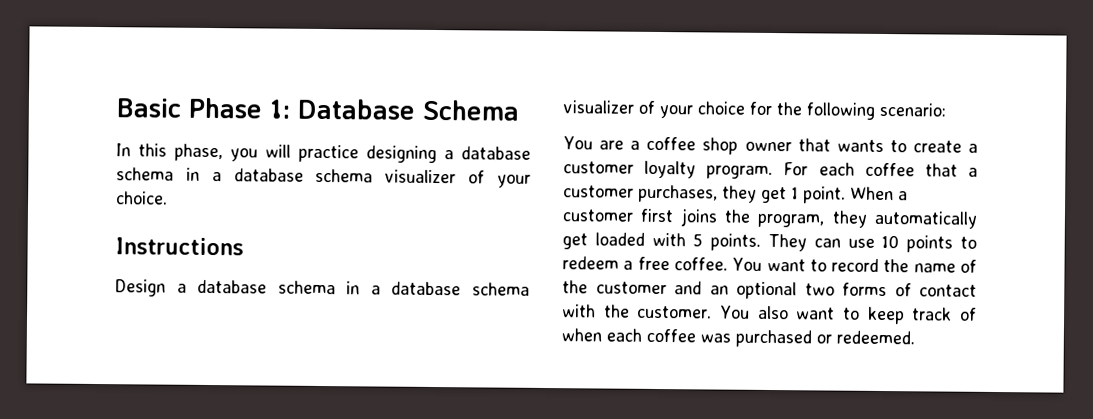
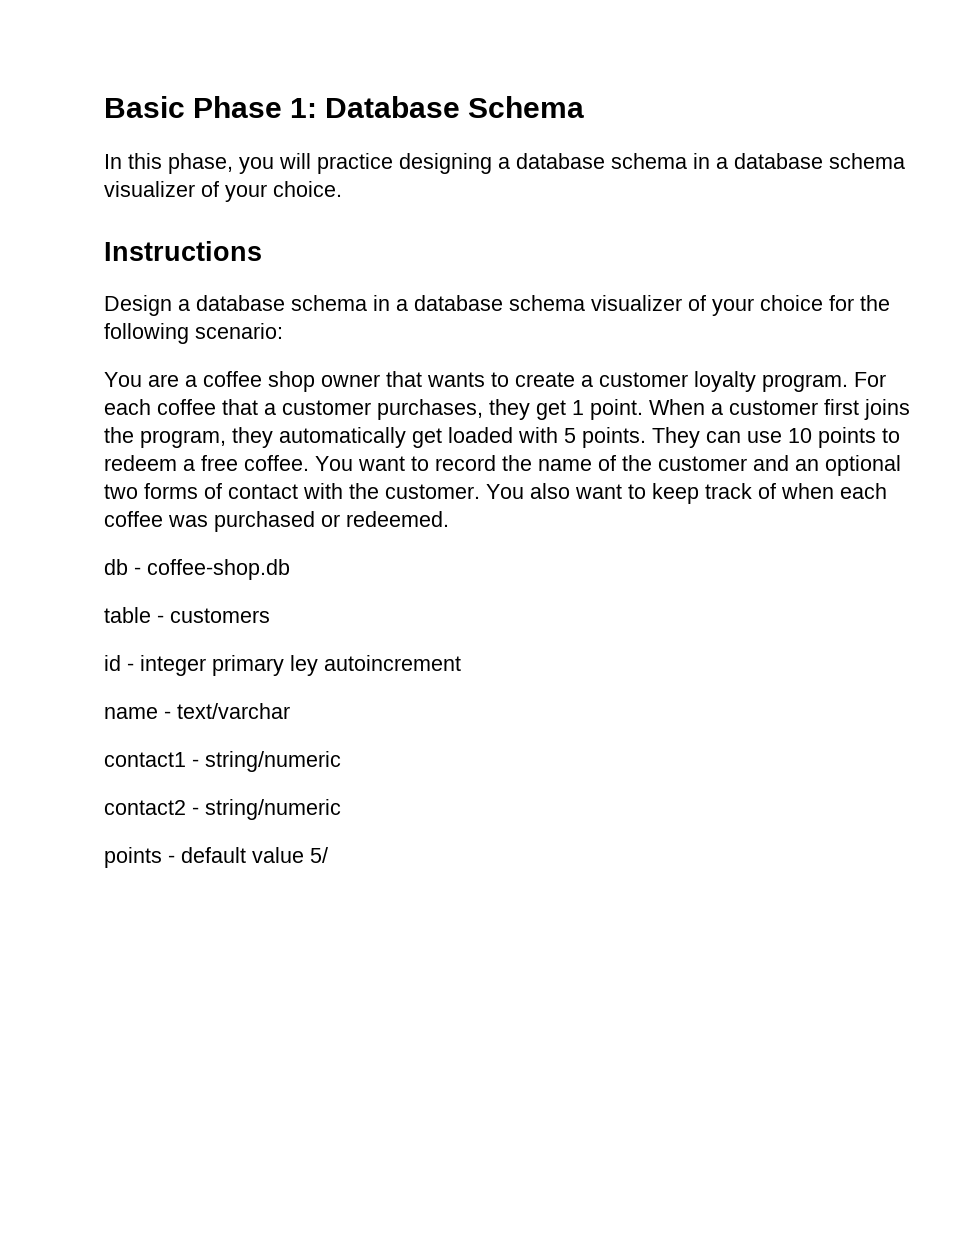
+ db - coffee-shop.db
+ table - customers
+ id - integer primary ley autoincrement
+ name - text/varchar
+ contact1 - string/numeric
+ contact2 - string/numeric
+ points - default value 5/

